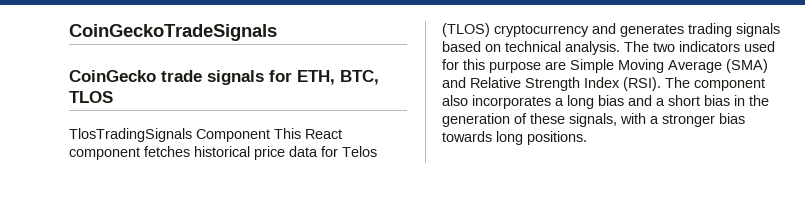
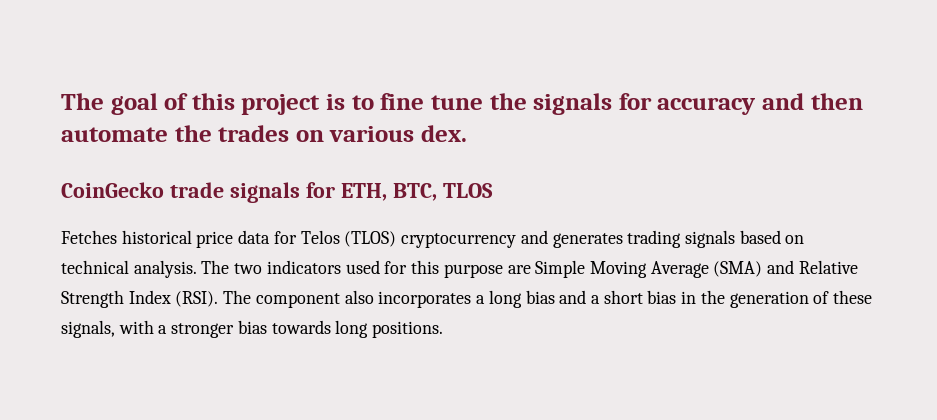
- CoinGeckoTradeSignals
+ The goal of this project is to fine tune the signals for accuracy and then automate the trades on various dex.
- TlosTradingSignals Component This React component fetches historical price data for Telos (TLOS) cryptocurrency and generates trading signals based on technical analysis.
+ Fetches historical price data for Telos (TLOS) cryptocurrency and generates trading signals based on technical analysis.

